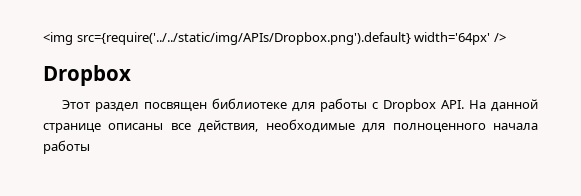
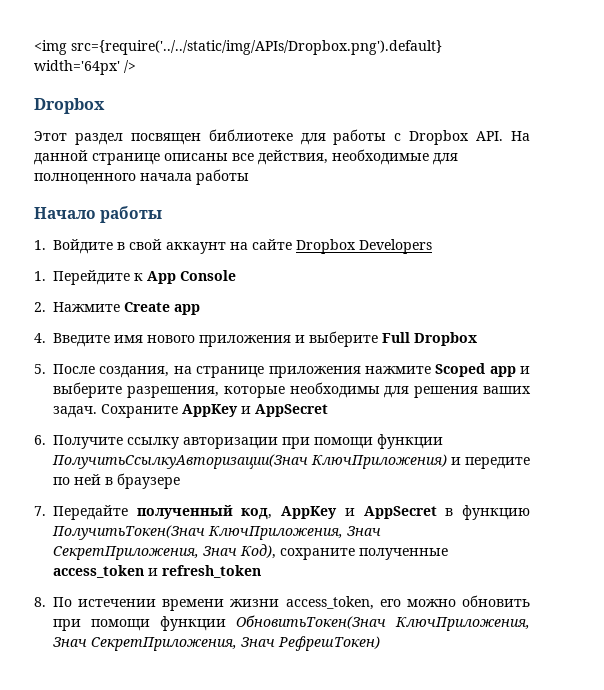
+ Начало работы
+ 1. Войдите в свой аккаунт на сайте Dropbox Developers
+ 1. Перейдите к App Console
+ 2. Нажмите Create app
+ 4. Введите имя нового приложения и выберите Full Dropbox
+ 5. После создания, на странице приложения нажмите Scoped app и выберите разрешения, которые необходимы для решения ваших задач. Сохраните AppKey и AppSecret
+ 6. Получите ссылку авторизации при помощи функции ПолучитьСсылкуАвторизации(Знач КлючПриложения) и передите по ней в браузере
+ 7. Передайте полученный код, AppKey и AppSecret в функцию ПолучитьТокен(Знач КлючПриложения, Знач СекретПриложения, Знач Код), сохраните полученные access_token и refresh_token
+ 8. По истечении времени жизни access_token, его можно обновить при помощи функции ОбновитьТокен(Знач КлючПриложения, Знач СекретПриложения, Знач РефрешТокен)

